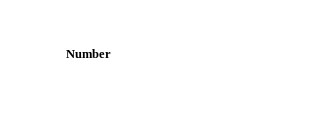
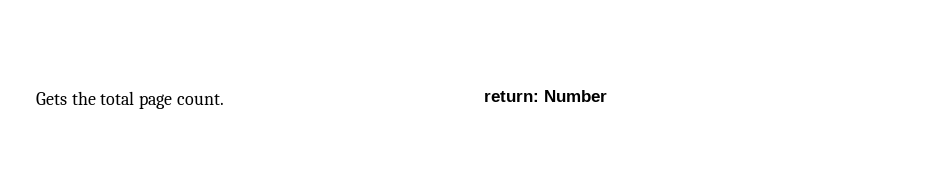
- Number
+ Gets the total page count.
+ return: Number

